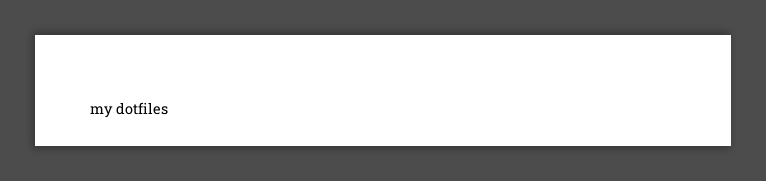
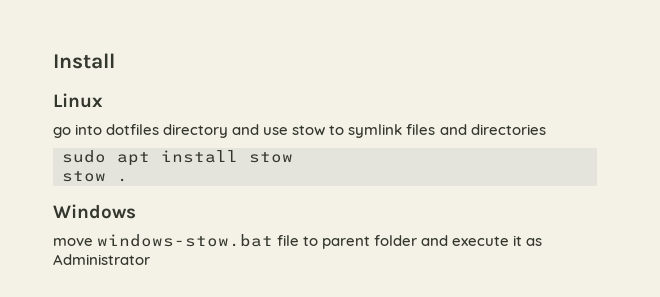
- my dotfiles
+ Install
+ Linux
+ go into dotfiles directory and use stow to symlink files and directories
+ sudo apt install stow
+ stow .
+ Windows
+ move windows-stow.bat file to parent folder and execute it as Administrator

